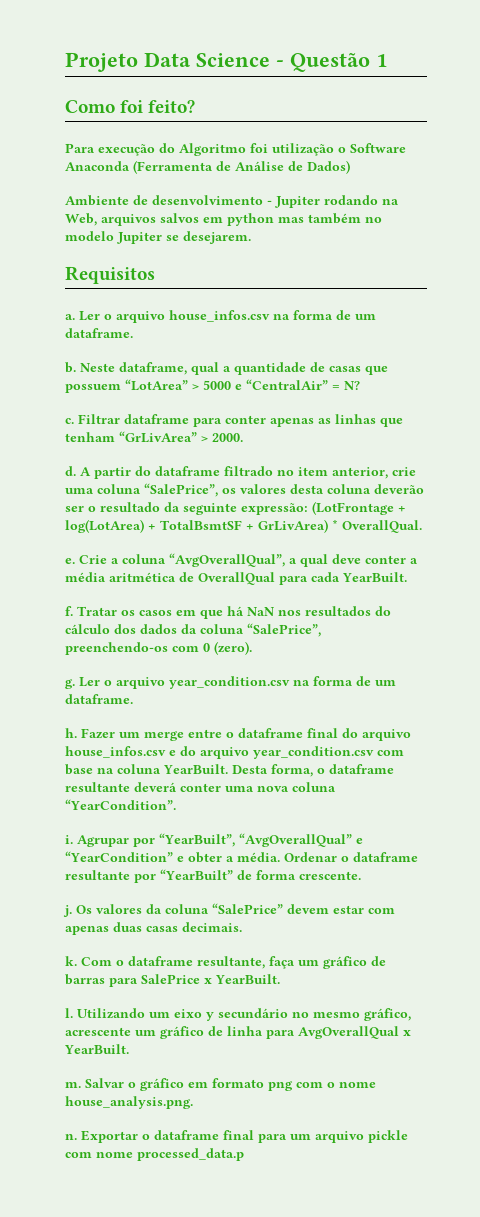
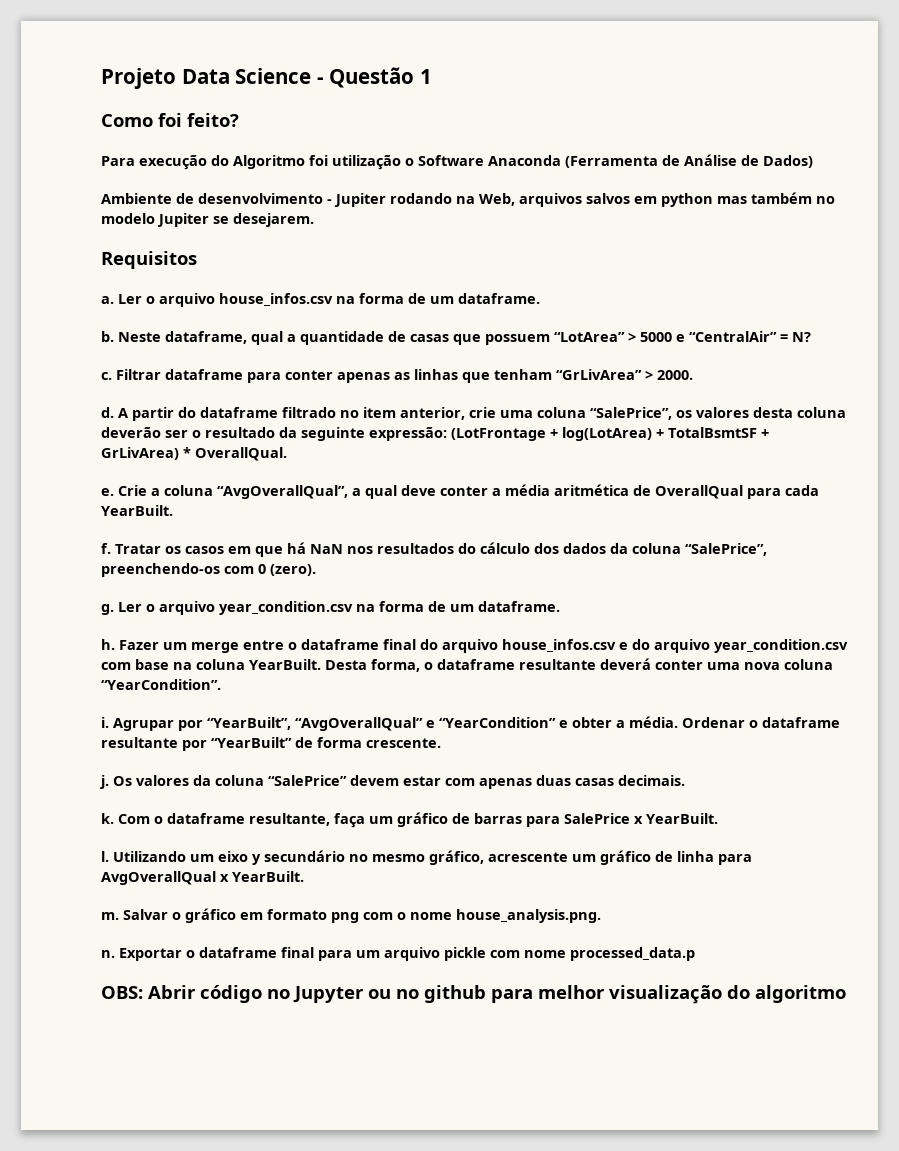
+ OBS: Abrir código no Jupyter ou no github para melhor visualização do algoritmo

